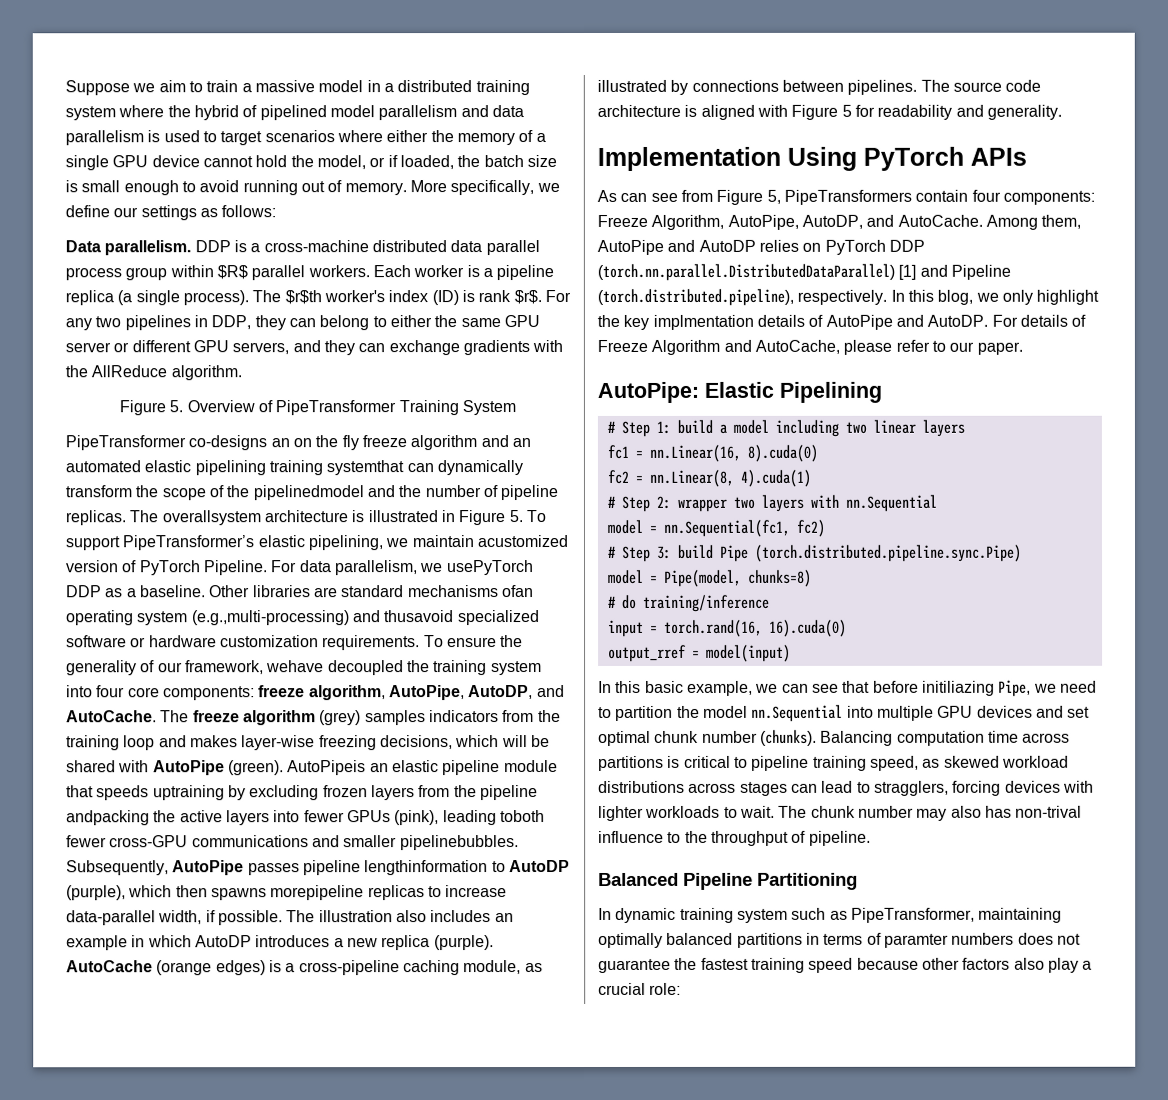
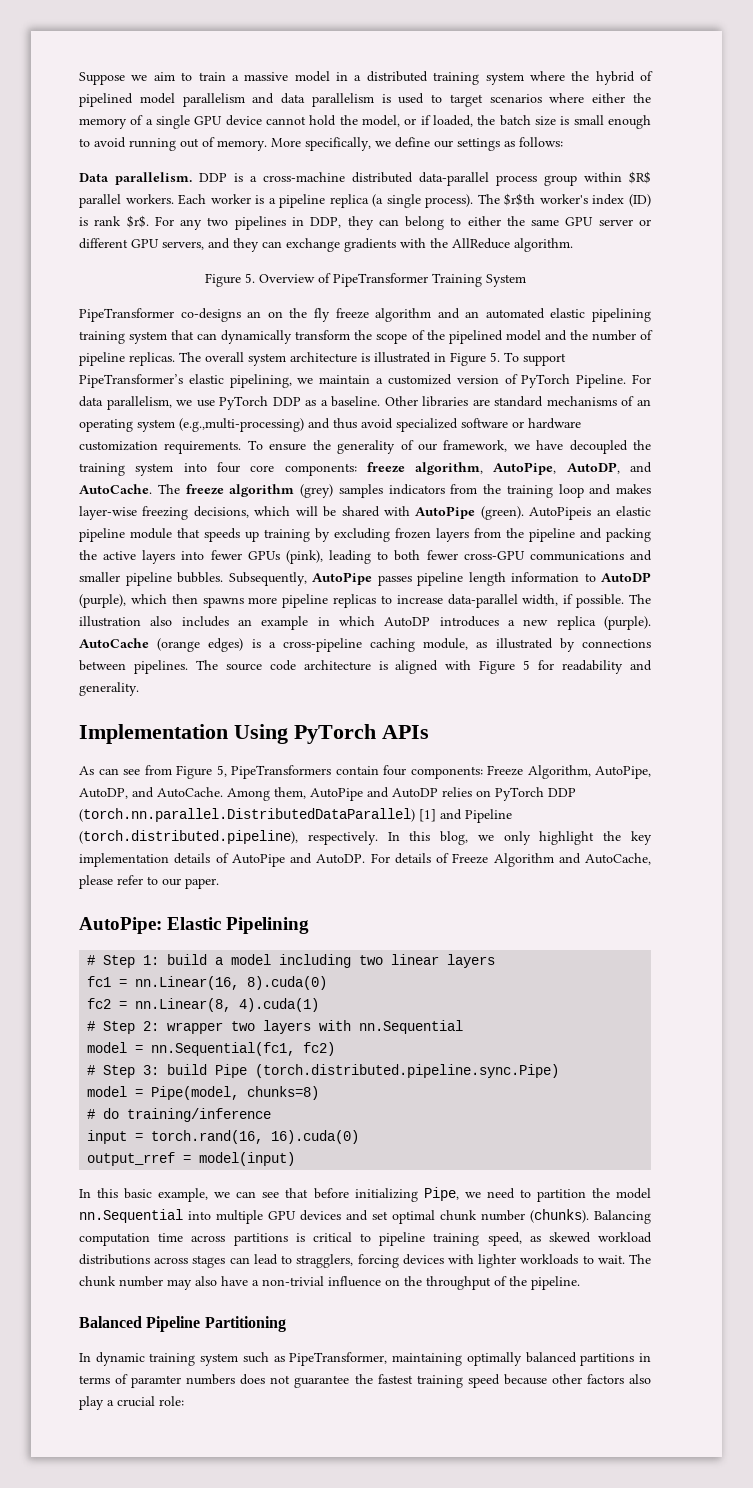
- DDP is a cross-machine distributed data parallel process group within $R$ parallel workers.
+ DDP is a cross-machine distributed data-parallel process group within $R$ parallel workers.
- PipeTransformer co-designs an on the fly freeze algorithm and an automated elastic pipelining training systemthat can dynamically transform the scope of the pipelinedmodel and the number of pipeline replicas.
+ PipeTransformer co-designs an on the fly freeze algorithm and an automated elastic pipelining training system that can dynamically transform the scope of the pipelined model and the number of pipeline replicas.
- The overallsystem architecture is illustrated in Figure 5. To support PipeTransformer’s elastic pipelining, we maintain acustomized version of PyTorch Pipeline.
+ The overall system architecture is illustrated in Figure 5. To support PipeTransformer’s elastic pipelining, we maintain a customized version of PyTorch Pipeline.
- For data parallelism, we usePyTorch DDP as a baseline.
+ For data parallelism, we use PyTorch DDP as a baseline.
- Other libraries are standard mechanisms ofan operating system (e.g.,multi-processing) and thusavoid specialized software or hardware customization requirements.
+ Other libraries are standard mechanisms of an operating system (e.g.,multi-processing) and thus avoid specialized software or hardware customization requirements.
- To ensure the generality of our framework, wehave decoupled the training system into four core components: freeze algorithm, AutoPipe, AutoDP, and AutoCache.
+ To ensure the generality of our framework, we have decoupled the training system into four core components: freeze algorithm, AutoPipe, AutoDP, and AutoCache.
- AutoPipeis an elastic pipeline module that speeds uptraining by excluding frozen layers from the pipeline andpacking the active layers into fewer GPUs (pink), leading toboth fewer cross-GPU communications and smaller pipelinebubbles.
+ AutoPipeis an elastic pipeline module that speeds up training by excluding frozen layers from the pipeline and packing the active layers into fewer GPUs (pink), leading to both fewer cross-GPU communications and smaller pipeline bubbles.
- Subsequently, AutoPipe passes pipeline lengthinformation to AutoDP (purple), which then spawns morepipeline replicas to increase data-parallel width, if possible.
+ Subsequently, AutoPipe passes pipeline length information to AutoDP (purple), which then spawns more pipeline replicas to increase data-parallel width, if possible.
- In this blog, we only highlight the key implmentation details of AutoPipe and AutoDP.
+ In this blog, we only highlight the key implementation details of AutoPipe and AutoDP.
- In this basic example, we can see that before initiliazing Pipe, we need to partition the model nn.Sequential into multiple GPU devices and set optimal chunk number (chunks).
+ In this basic example, we can see that before initializing Pipe, we need to partition the model nn.Sequential into multiple GPU devices and set optimal chunk number (chunks).
- The chunk number may also has non-trival influence to the throughput of pipeline.
+ The chunk number may also have a non-trivial influence on the throughput of the pipeline.

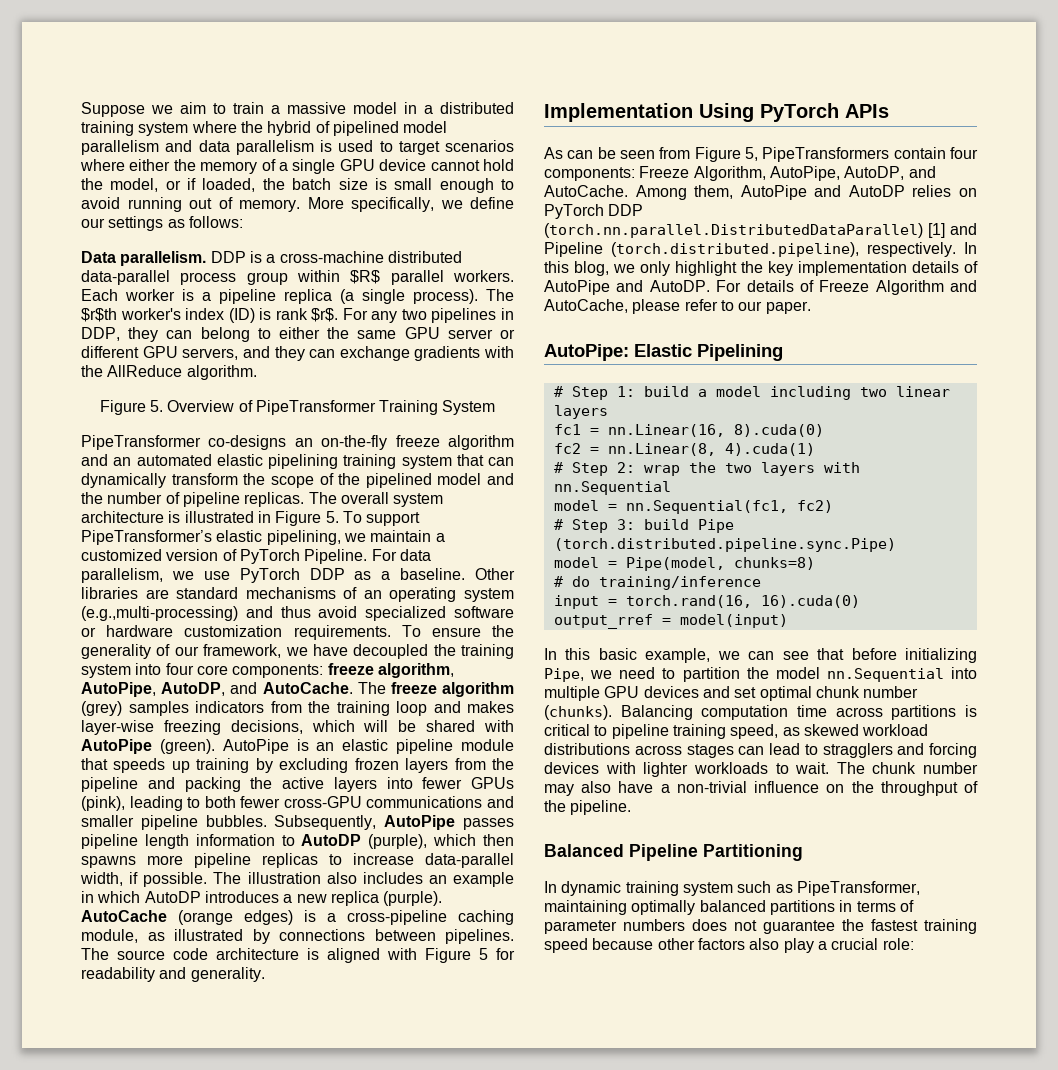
- PipeTransformer co-designs an on the fly freeze algorithm and an automated elastic pipelining training system that can dynamically transform the scope of the pipelined model and the number of pipeline replicas.
+ PipeTransformer co-designs an on-the-fly freeze algorithm and an automated elastic pipelining training system that can dynamically transform the scope of the pipelined model and the number of pipeline replicas.
- AutoPipeis an elastic pipeline module that speeds up training by excluding frozen layers from the pipeline and packing the active layers into fewer GPUs (pink), leading to both fewer cross-GPU communications and smaller pipeline bubbles.
+ AutoPipe is an elastic pipeline module that speeds up training by excluding frozen layers from the pipeline and packing the active layers into fewer GPUs (pink), leading to both fewer cross-GPU communications and smaller pipeline bubbles.
- As can see from Figure 5, PipeTransformers contain four components: Freeze Algorithm, AutoPipe, AutoDP, and AutoCache.
+ As can be seen from Figure 5, PipeTransformers contain four components: Freeze Algorithm, AutoPipe, AutoDP, and AutoCache.
- # Step 2: wrapper two layers with nn.Sequential
+ # Step 2: wrap the two layers with nn.Sequential
- Balancing computation time across partitions is critical to pipeline training speed, as skewed workload distributions across stages can lead to stragglers, forcing devices with lighter workloads to wait.
+ Balancing computation time across partitions is critical to pipeline training speed, as skewed workload distributions across stages can lead to stragglers and forcing devices with lighter workloads to wait.
- In dynamic training system such as PipeTransformer, maintaining optimally balanced partitions in terms of paramter numbers does not guarantee the fastest training speed because other factors also play a crucial role:
+ In dynamic training system such as PipeTransformer, maintaining optimally balanced partitions in terms of parameter numbers does not guarantee the fastest training speed because other factors also play a crucial role:

